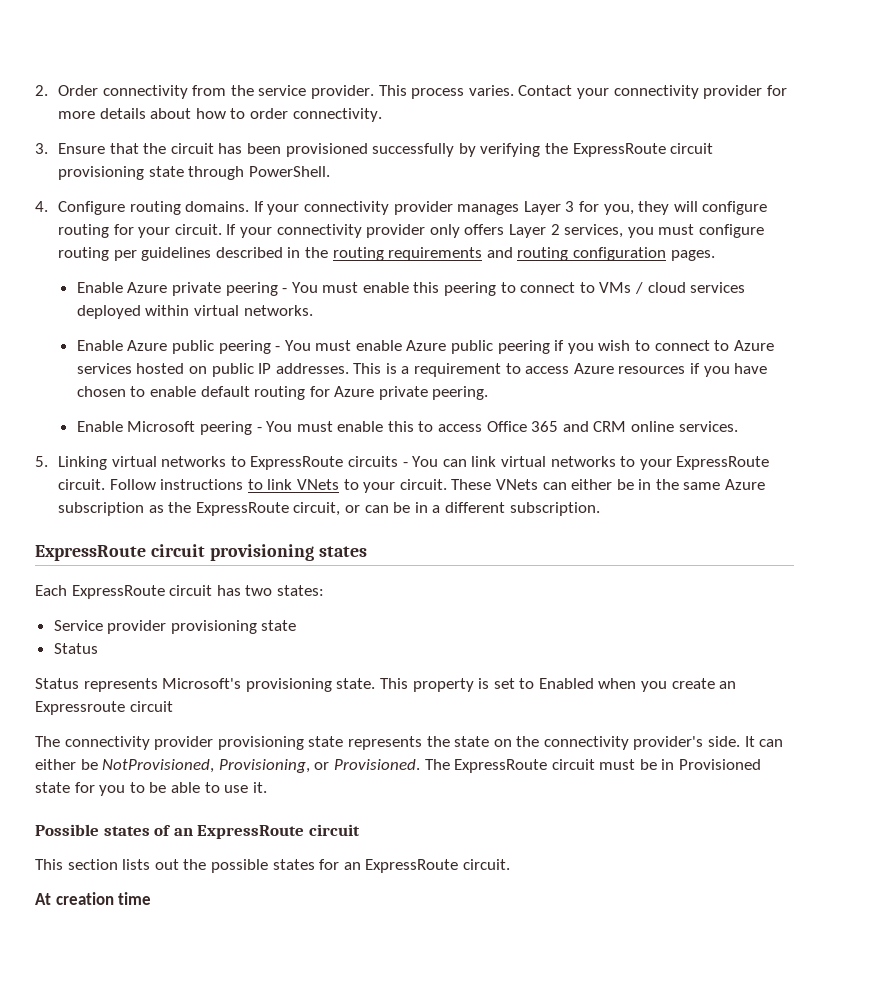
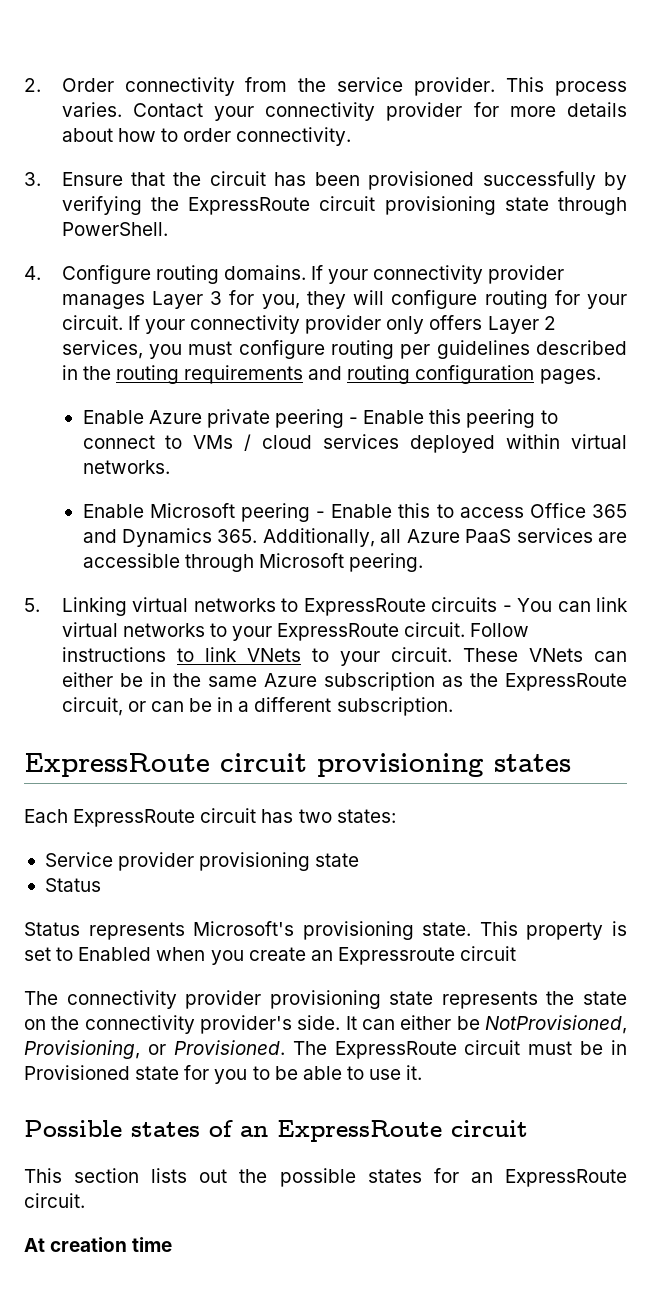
- Enable Azure private peering - You must enable this peering to connect to VMs / cloud services deployed within virtual networks.
+ Enable Azure private peering - Enable this peering to connect to VMs / cloud services deployed within virtual networks.
- Enable Azure public peering - You must enable Azure public peering if you wish to connect to Azure services hosted on public IP addresses. This is a requirement to access Azure resources if you have chosen to enable default routing for Azure private peering.
- Enable Microsoft peering - You must enable this to access Office 365 and CRM online services.
+ Enable Microsoft peering - Enable this to access Office 365 and Dynamics 365. Additionally, all Azure PaaS services are accessible through Microsoft peering.

